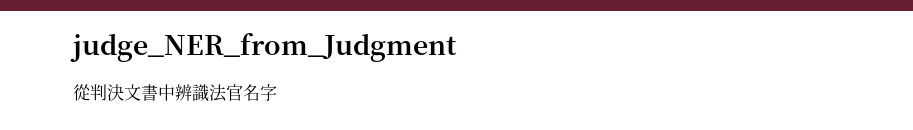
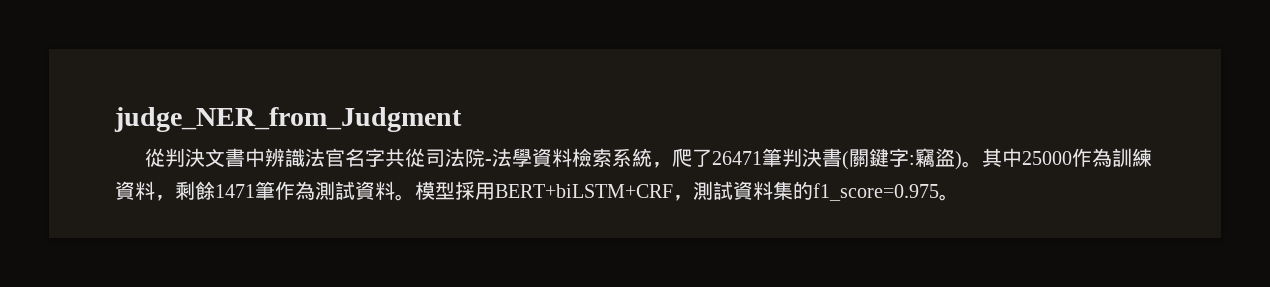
- 從判決文書中辨識法官名字
+ 從判決文書中辨識法官名字共從司法院-法學資料檢索系統，爬了26471筆判決書(關鍵字:竊盜)。其中25000作為訓練資料，剩餘1471筆作為測試資料。模型採用BERT+biLSTM+CRF，測試資料集的f1_score=0.975。

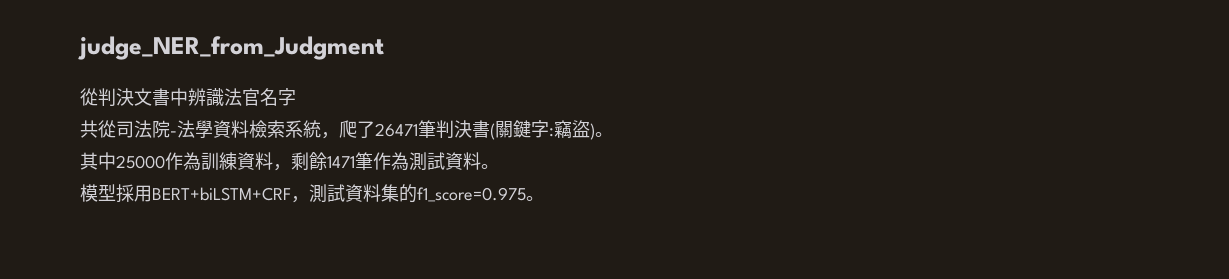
- 從判決文書中辨識法官名字共從司法院-法學資料檢索系統，爬了26471筆判決書(關鍵字:竊盜)。其中25000作為訓練資料，剩餘1471筆作為測試資料。模型採用BERT+biLSTM+CRF，測試資料集的f1_score=0.975。
+ 從判決文書中辨識法官名字
+ 共從司法院-法學資料檢索系統，爬了26471筆判決書(關鍵字:竊盜)。
+ 其中25000作為訓練資料，剩餘1471筆作為測試資料。
+ 模型採用BERT+biLSTM+CRF，測試資料集的f1_score=0.975。

